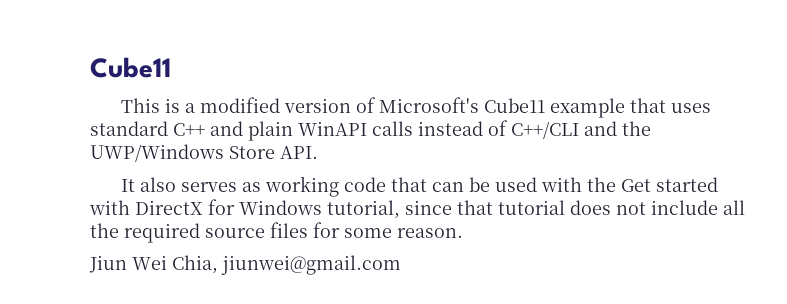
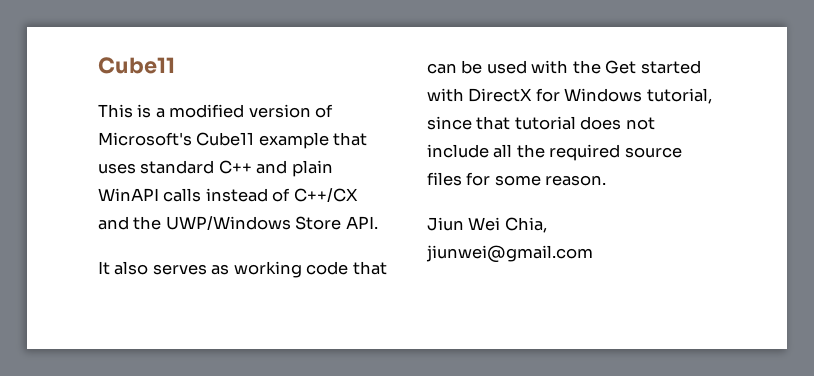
- This is a modified version of Microsoft's Cube11 example that uses standard C++ and plain WinAPI calls instead of C++/CLI and the UWP/Windows Store API.
+ This is a modified version of Microsoft's Cube11 example that uses standard C++ and plain WinAPI calls instead of C++/CX and the UWP/Windows Store API.

